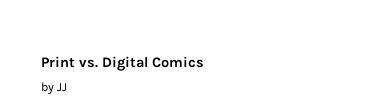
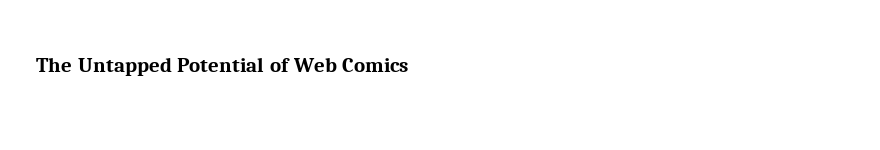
- Print vs. Digital Comics
+ The Untapped Potential of Web Comics
- by JJ

